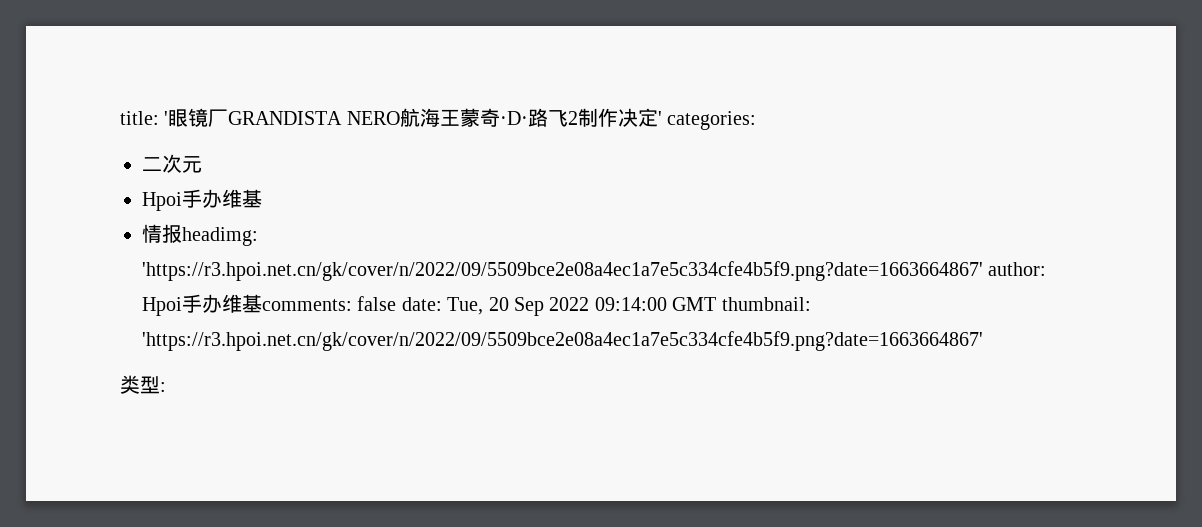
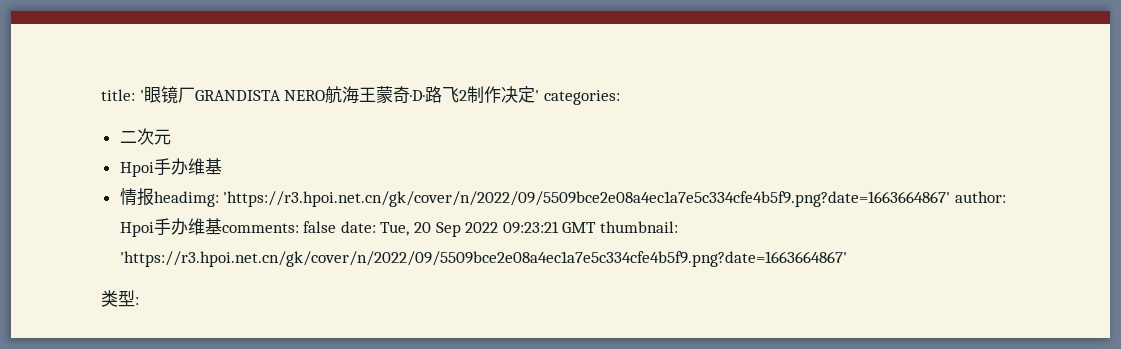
- 情报headimg: 'https://r3.hpoi.net.cn/gk/cover/n/2022/09/5509bce2e08a4ec1a7e5c334cfe4b5f9.png?date=1663664867' author: Hpoi手办维基comments: false date: Tue, 20 Sep 2022 09:14:00 GMT thumbnail: 'https://r3.hpoi.net.cn/gk/cover/n/2022/09/5509bce2e08a4ec1a7e5c334cfe4b5f9.png?date=1663664867'
+ 情报headimg: 'https://r3.hpoi.net.cn/gk/cover/n/2022/09/5509bce2e08a4ec1a7e5c334cfe4b5f9.png?date=1663664867' author: Hpoi手办维基comments: false date: Tue, 20 Sep 2022 09:23:21 GMT thumbnail: 'https://r3.hpoi.net.cn/gk/cover/n/2022/09/5509bce2e08a4ec1a7e5c334cfe4b5f9.png?date=1663664867'

